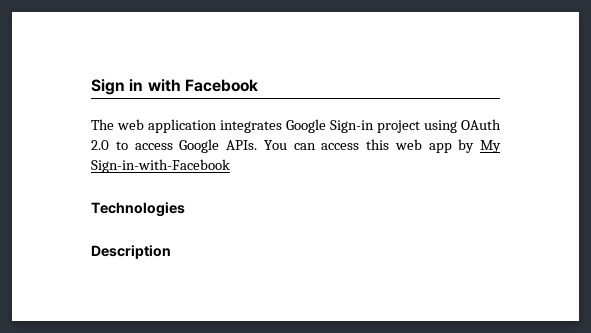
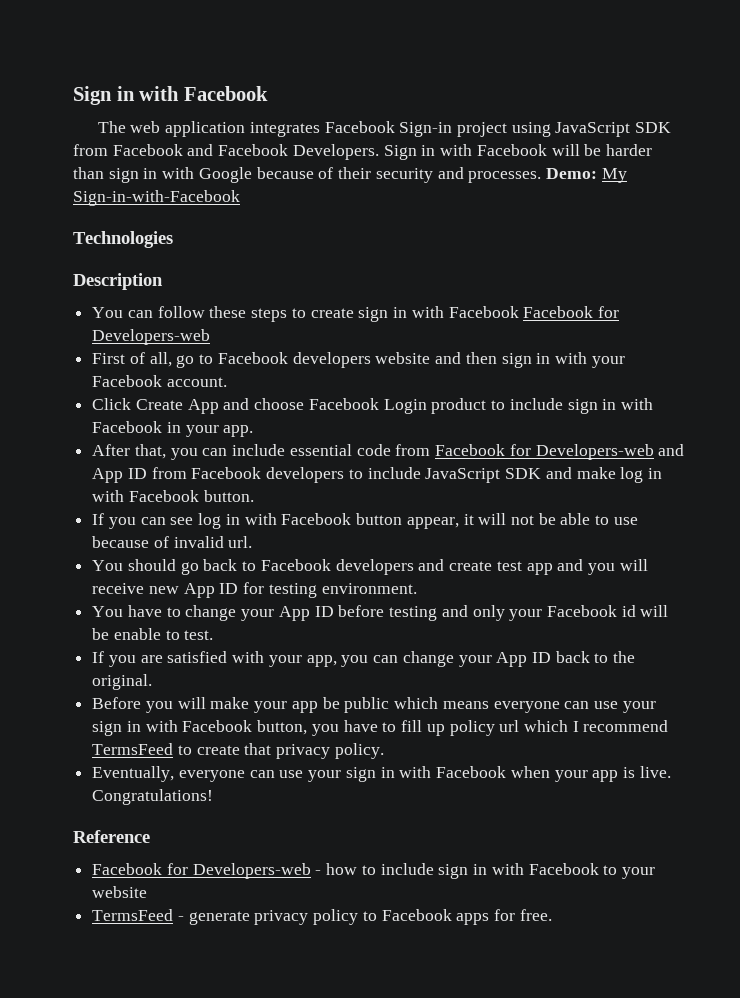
- The web application integrates Google Sign-in project using OAuth 2.0 to access Google APIs. You can access this web app by My Sign-in-with-Facebook
+ The web application integrates Facebook Sign-in project using JavaScript SDK from Facebook and Facebook Developers. Sign in with Facebook will be harder than sign in with Google because of their security and processes. Demo: My Sign-in-with-Facebook
  Technologies
  Description
+ You can follow these steps to create sign in with Facebook Facebook for Developers-web
+ First of all, go to Facebook developers website and then sign in with your Facebook account.
+ Click Create App and choose Facebook Login product to include sign in with Facebook in your app.
+ After that, you can include essential code from Facebook for Developers-web and App ID from Facebook developers to include JavaScript SDK and make log in with Facebook button.
+ If you can see log in with Facebook button appear, it will not be able to use because of invalid url.
+ You should go back to Facebook developers and create test app and you will receive new App ID for testing environment.
+ You have to change your App ID before testing and only your Facebook id will be enable to test.
+ If you are satisfied with your app, you can change your App ID back to the original.
+ Before you will make your app be public which means everyone can use your sign in with Facebook button, you have to fill up policy url which I recommend TermsFeed to create that privacy policy.
+ Eventually, everyone can use your sign in with Facebook when your app is live. Congratulations!
+ Reference
+ Facebook for Developers-web - how to include sign in with Facebook to your website
+ TermsFeed - generate privacy policy to Facebook apps for free.

